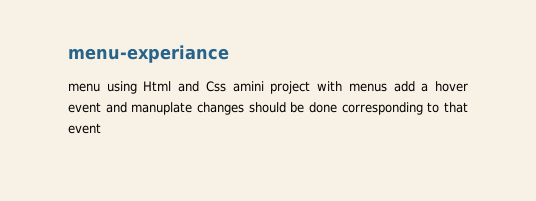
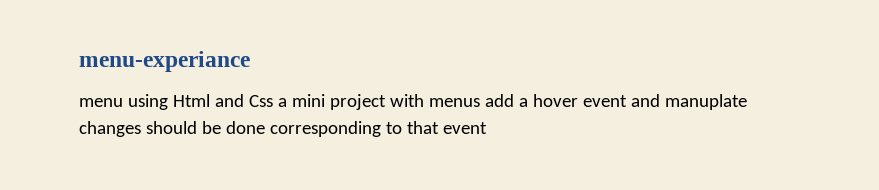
- menu using Html and Css amini project with menus add a hover event and manuplate changes should be done corresponding to that event
+ menu using Html and Css a mini project with menus add a hover event and manuplate changes should be done corresponding to that event

